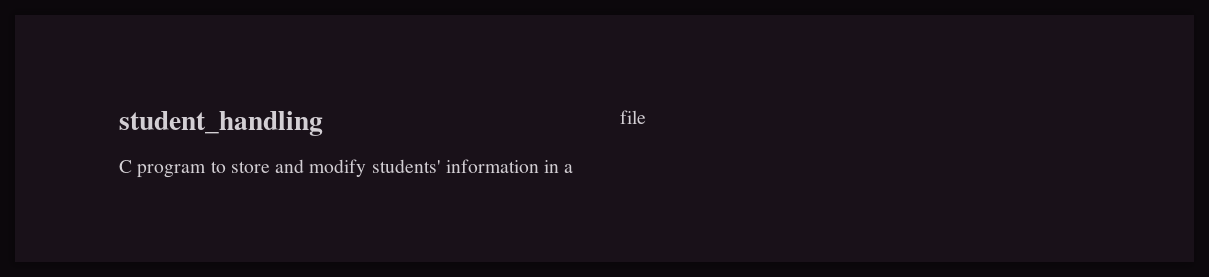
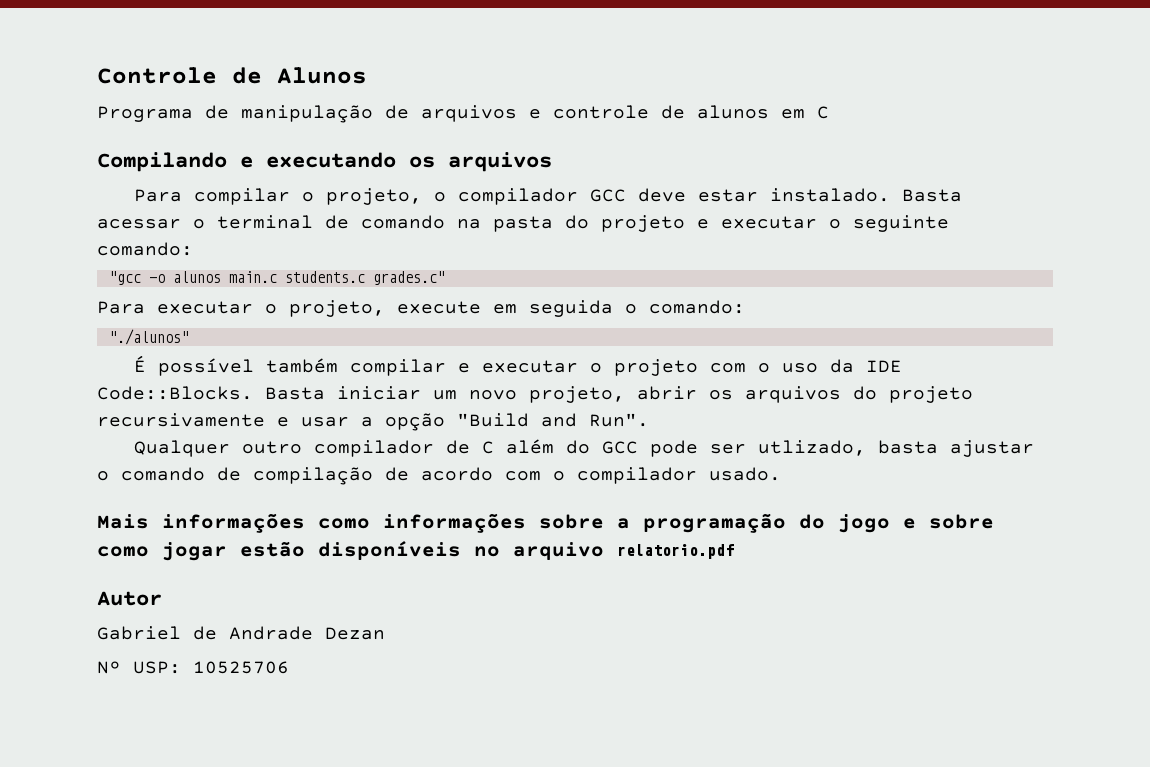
- student_handling
- C program to store and modify students' information in a file
+ Controle de Alunos
+ Programa de manipulação de arquivos e controle de alunos em C
+ Compilando e executando os arquivos
+ Para compilar o projeto, o compilador GCC deve estar instalado. Basta acessar o terminal de comando na pasta do projeto e executar o seguinte comando:
+ "gcc -o alunos main.c students.c grades.c"
+ Para executar o projeto, execute em seguida o comando:
+ "./alunos"
+ É possível também compilar e executar o projeto com o uso da IDE Code::Blocks. Basta iniciar um novo projeto, abrir os arquivos do projeto recursivamente e usar a opção "Build and Run".
+ Qualquer outro compilador de C além do GCC pode ser utlizado, basta ajustar o comando de compilação de acordo com o compilador usado.
+ Mais informações como informações sobre a programação do jogo e sobre como jogar estão disponíveis no arquivo relatorio.pdf
+ Autor
+ Gabriel de Andrade Dezan
+ Nº USP: 10525706

